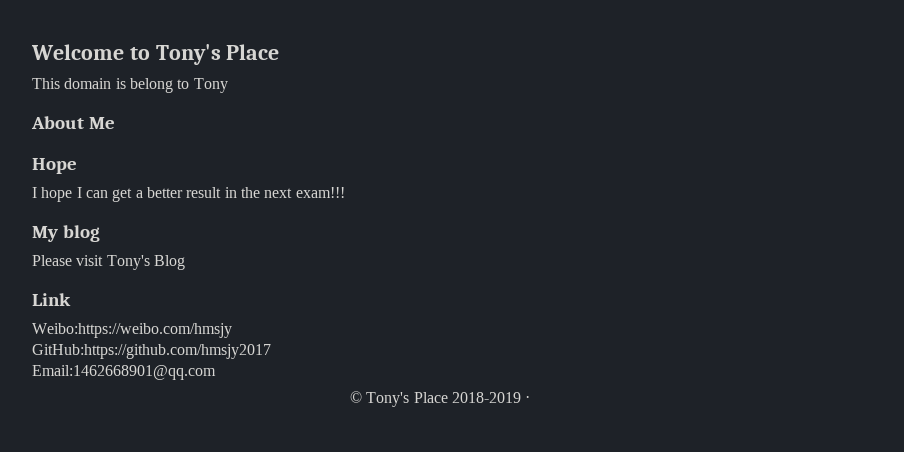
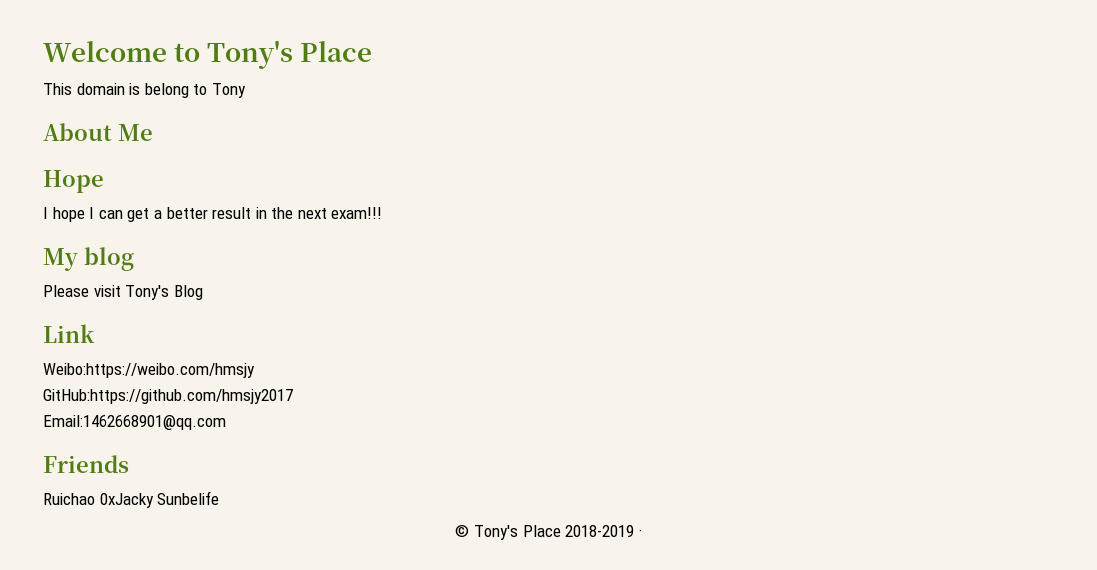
+ Friends
+ Ruichao 0xJacky Sunbelife

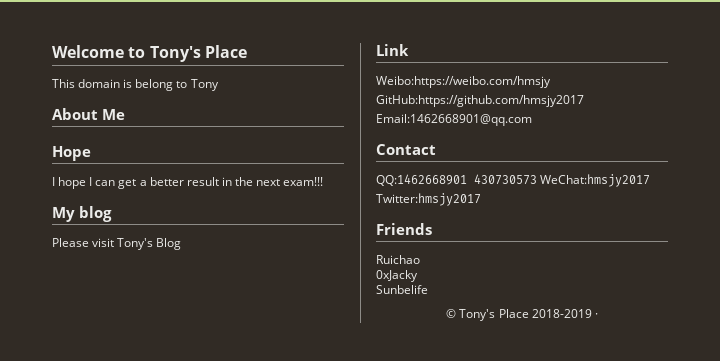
+ Contact
+ QQ:1462668901 430730573 WeChat:hmsjy2017
+ Twitter:hmsjy2017
- Ruichao 0xJacky Sunbelife
+ Ruichao
+ 0xJacky
+ Sunbelife

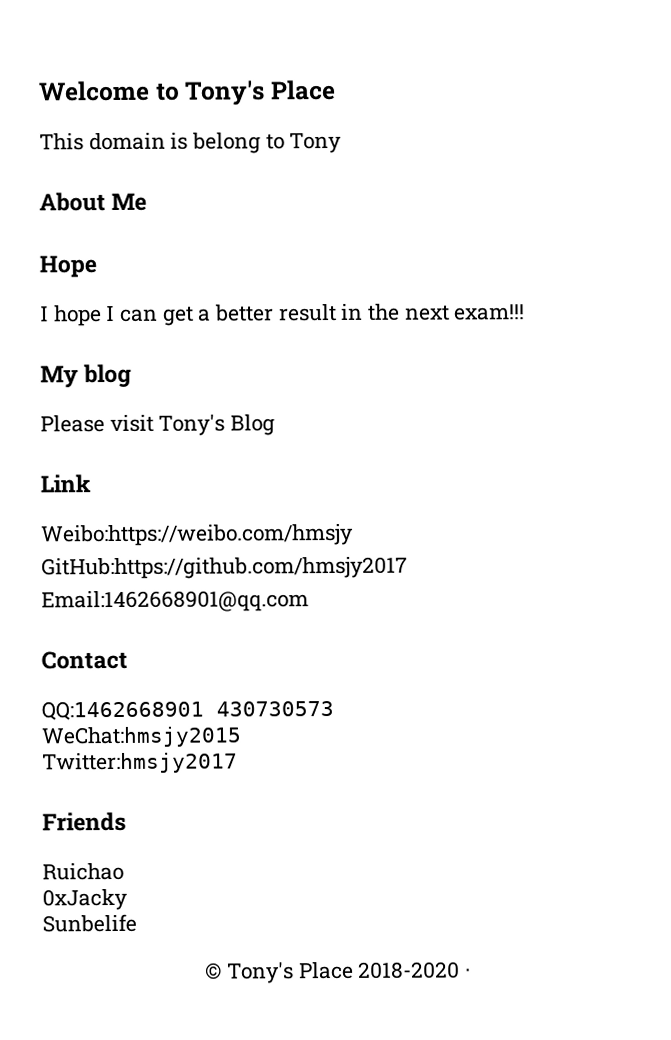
- QQ:1462668901 430730573 WeChat:hmsjy2017
+ QQ:1462668901 430730573
+ WeChat:hmsjy2015
- © Tony's Place 2018-2019 ·
+ © Tony's Place 2018-2020 ·

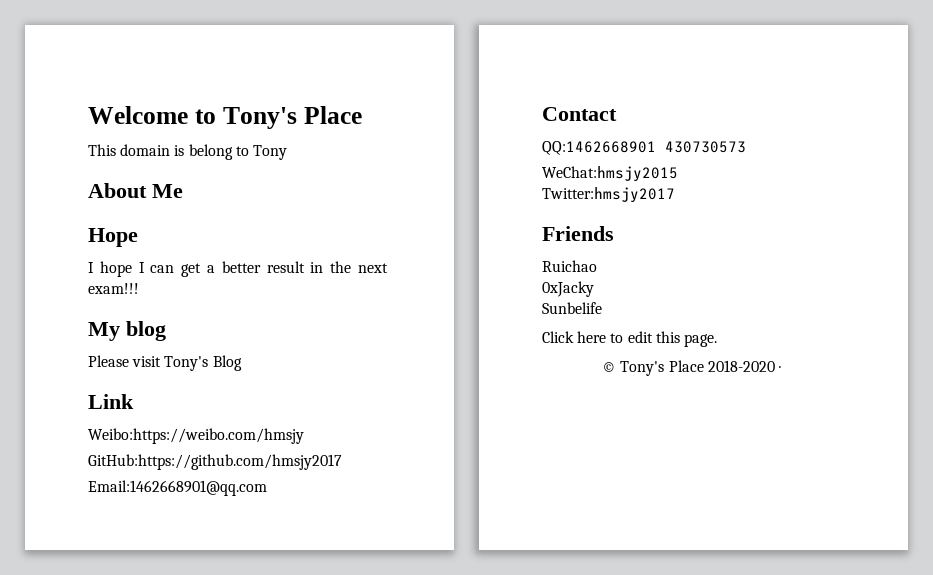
+ Click here to edit this page.

